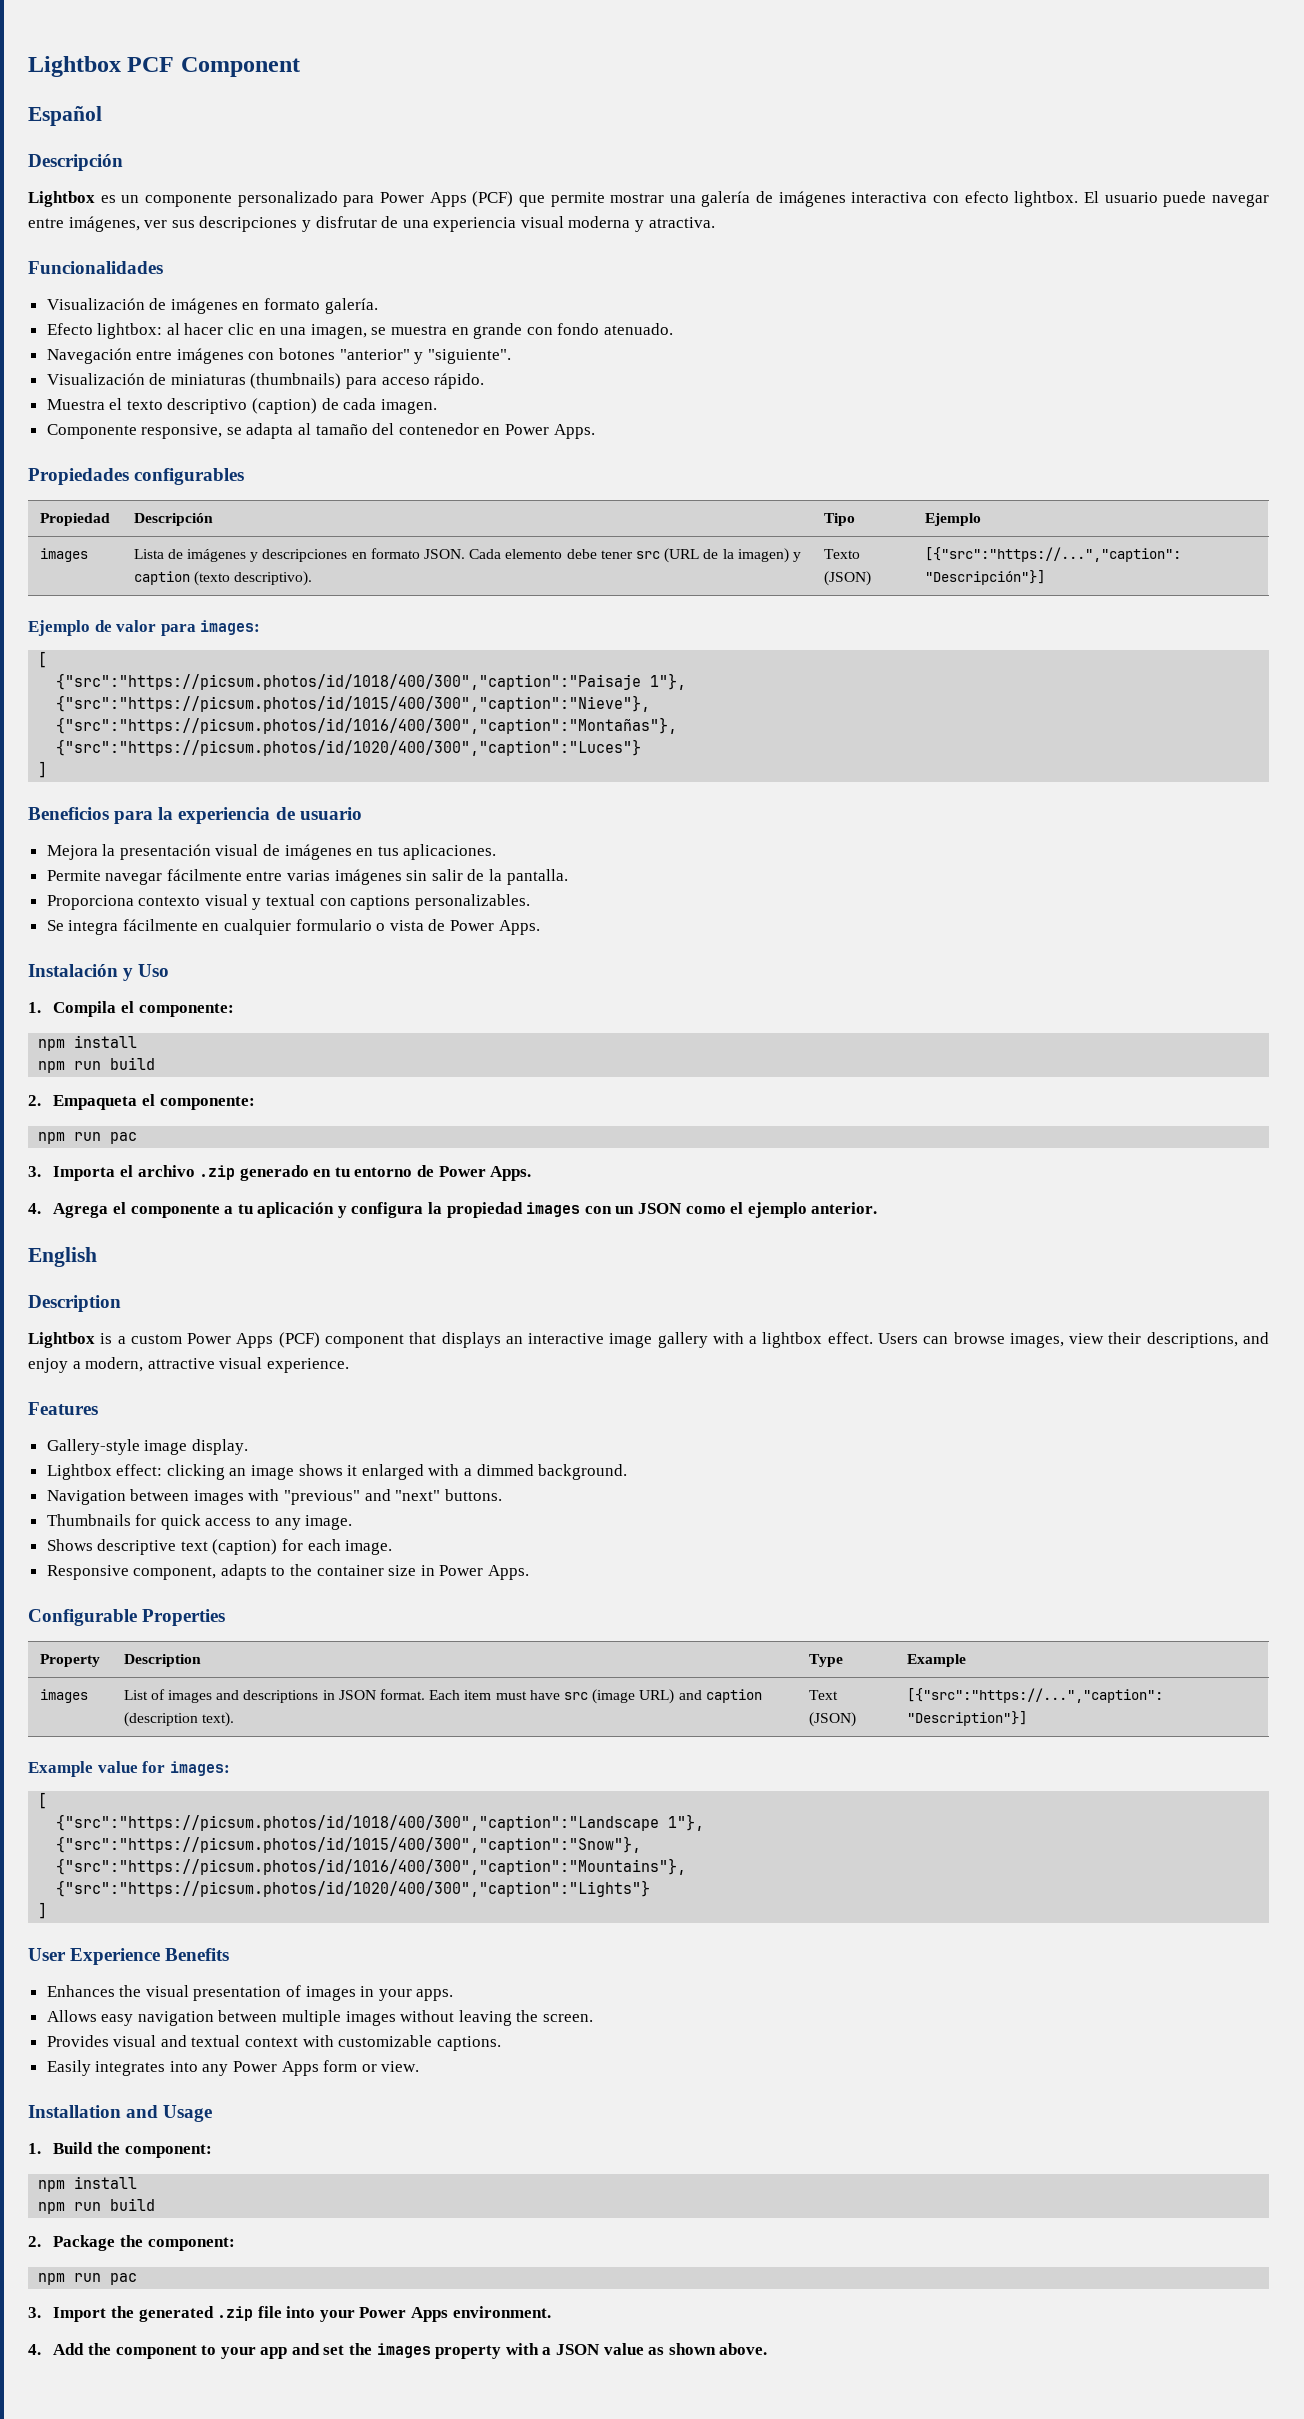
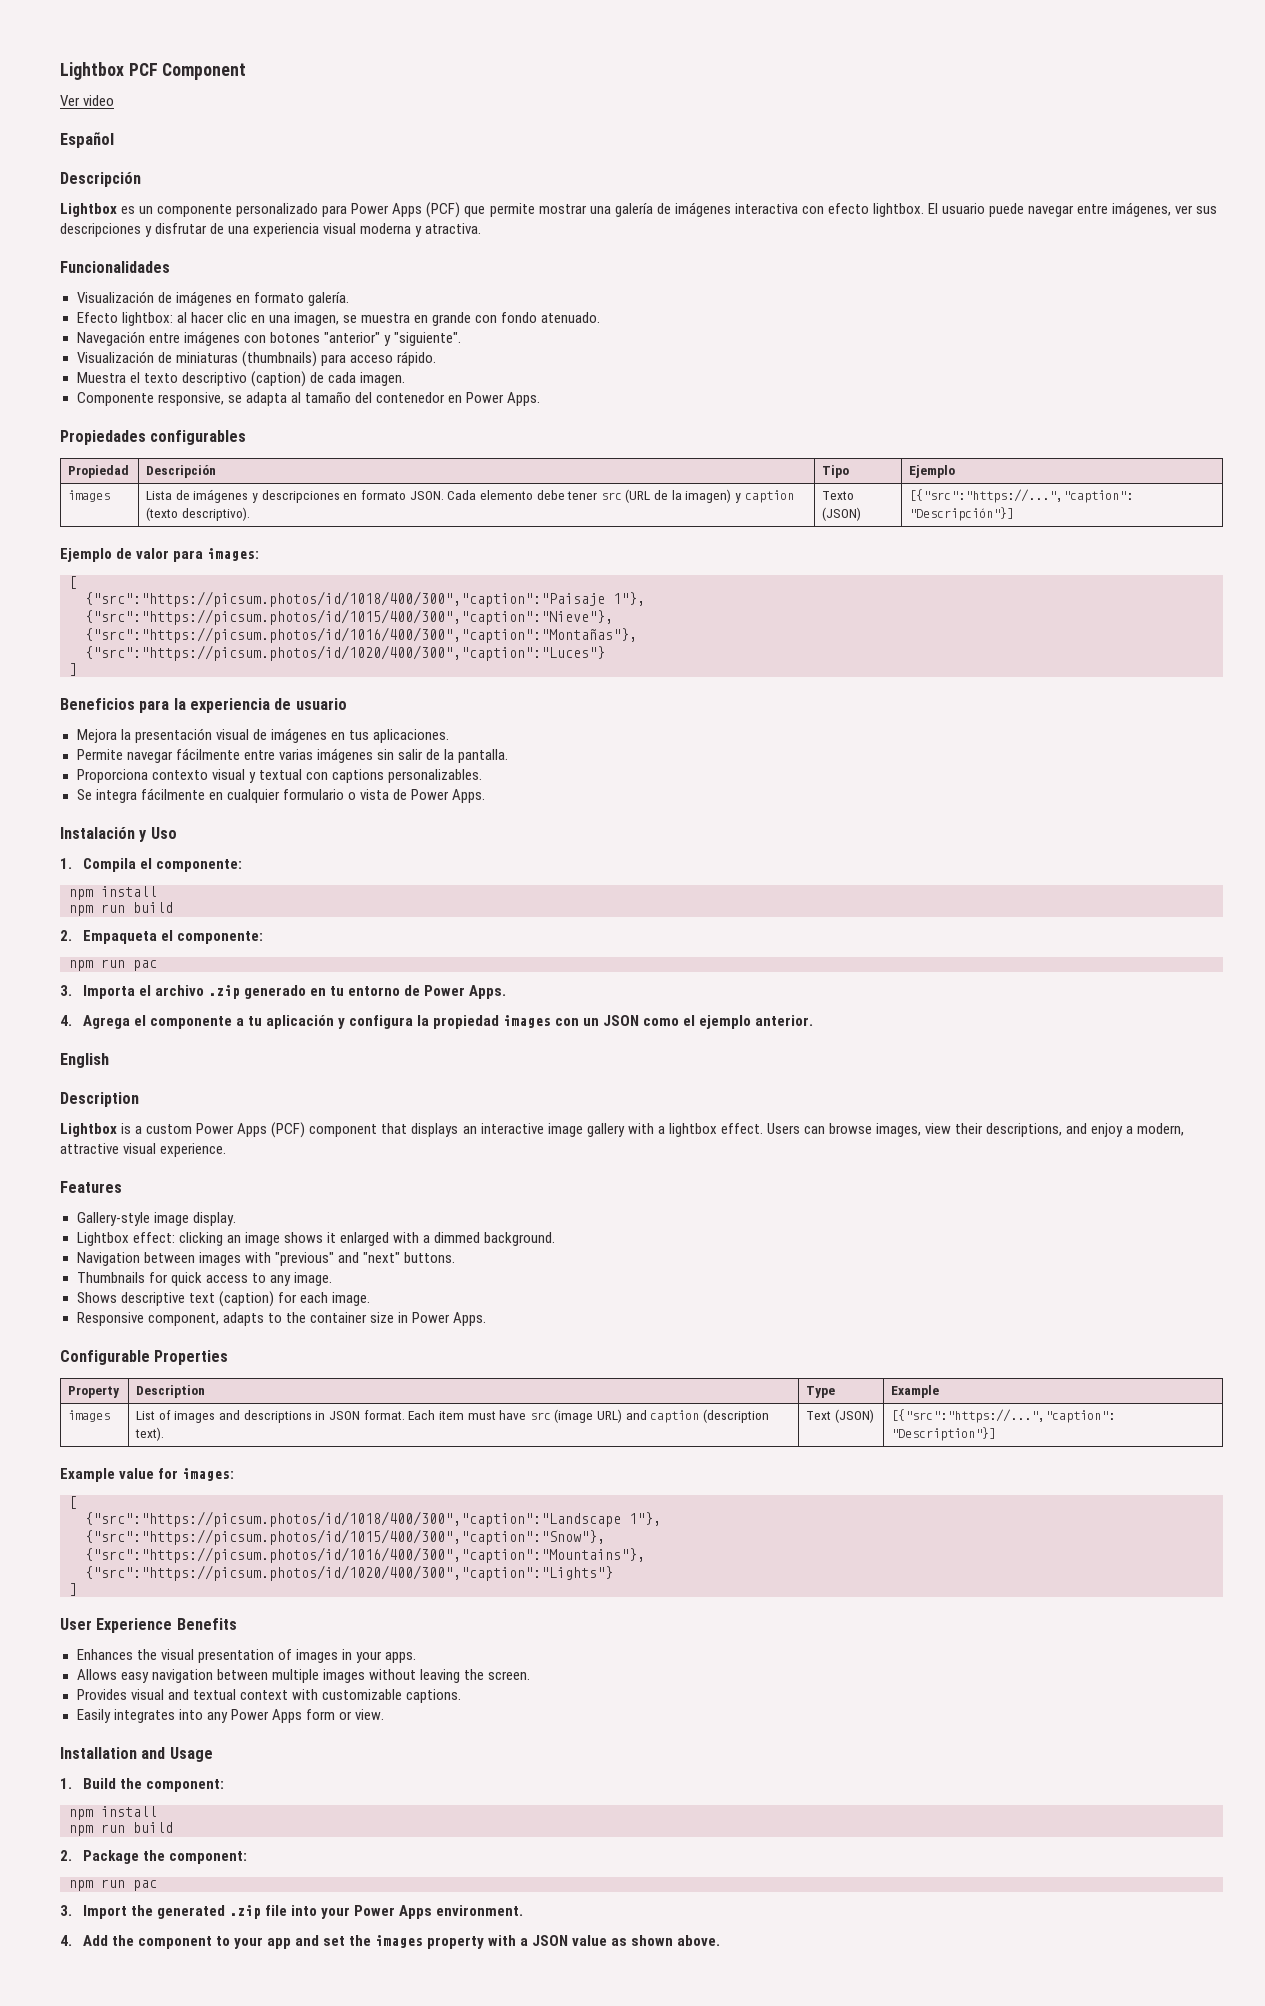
+ Ver video

